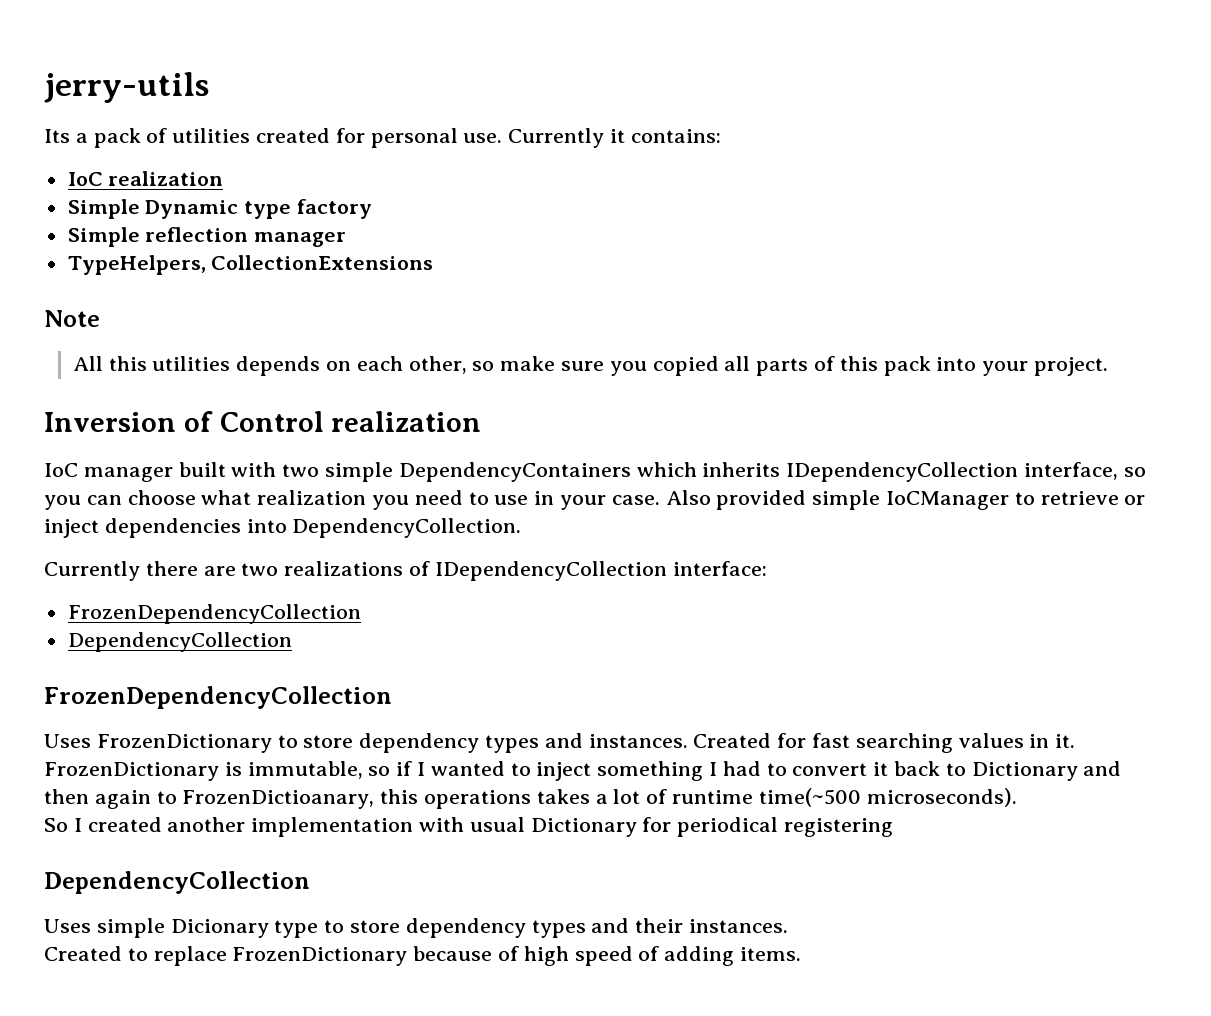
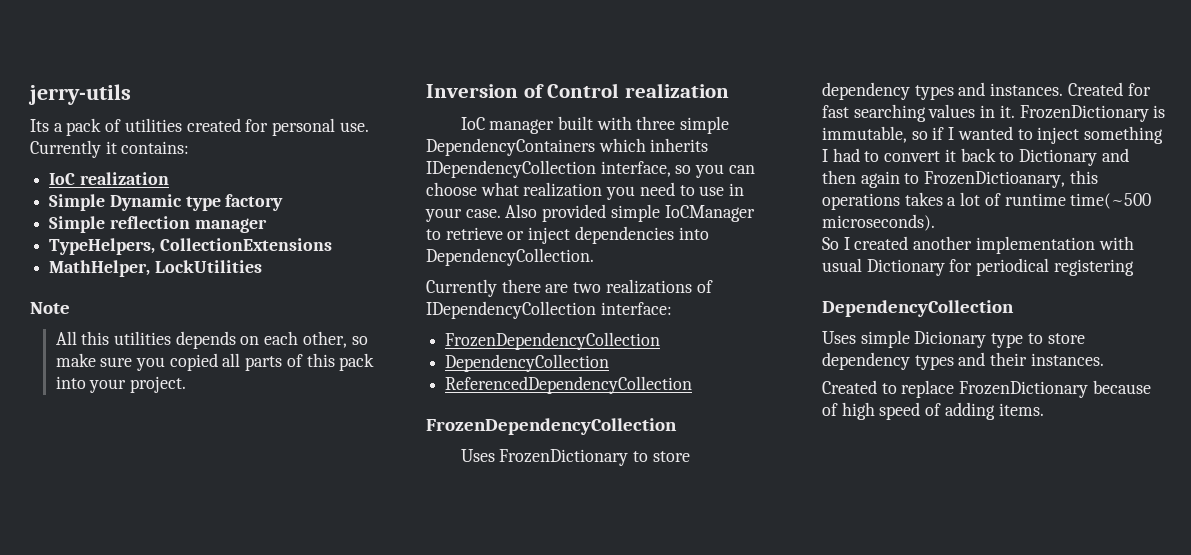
+ MathHelper, LockUtilities
- IoC manager built with two simple DependencyContainers which inherits IDependencyCollection interface, so you can choose what realization you need to use in your case.
+ IoC manager built with three simple DependencyContainers which inherits IDependencyCollection interface, so you can choose what realization you need to use in your case.
+ ReferencedDependencyCollection

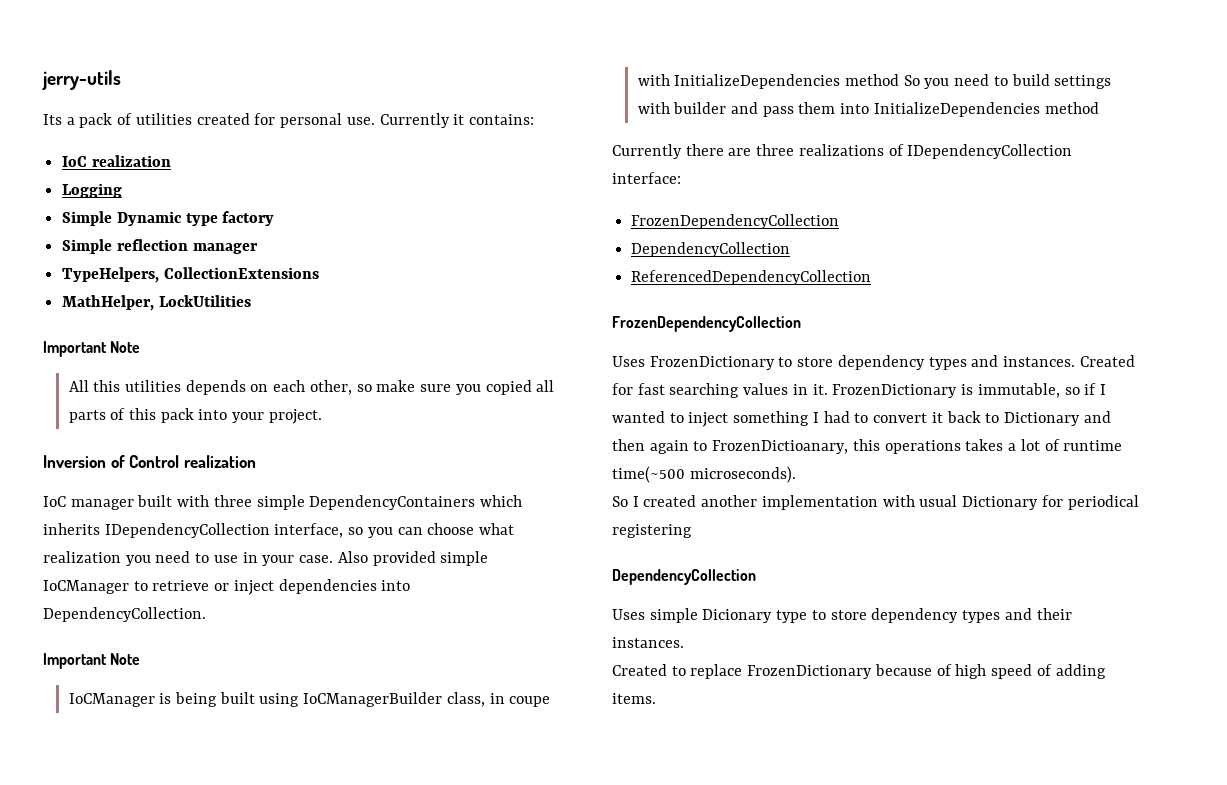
+ Logging
  MathHelper, LockUtilities
- Note
+ Important Note
  Also provided simple IoCManager to retrieve or inject dependencies into DependencyCollection.
+ Important Note
+ IoCManager is being built using IoCManagerBuilder class, in coupe with InitializeDependencies method So you need to build settings with builder and pass them into InitializeDependencies method
- Currently there are two realizations of IDependencyCollection interface:
+ Currently there are three realizations of IDependencyCollection interface:

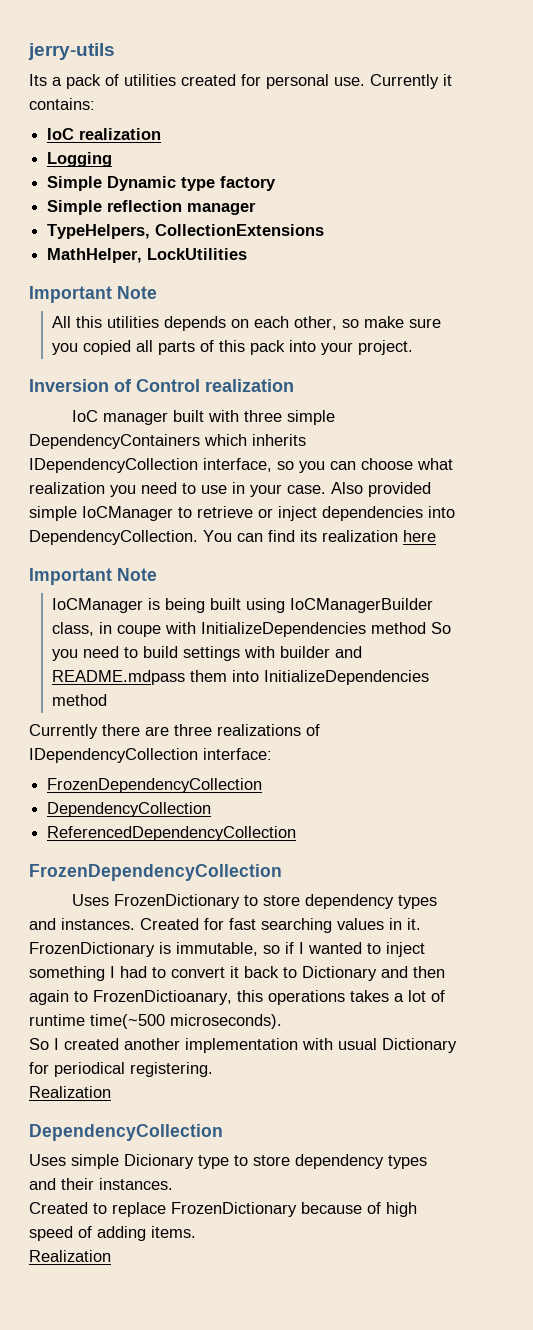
+ You can find its realization here
- IoCManager is being built using IoCManagerBuilder class, in coupe with InitializeDependencies method So you need to build settings with builder and pass them into InitializeDependencies method
+ IoCManager is being built using IoCManagerBuilder class, in coupe with InitializeDependencies method So you need to build settings with builder and README.mdpass them into InitializeDependencies method
- So I created another implementation with usual Dictionary for periodical registering
+ So I created another implementation with usual Dictionary for periodical registering.
+ Realization
  Created to replace FrozenDictionary because of high speed of adding items.
+ Realization

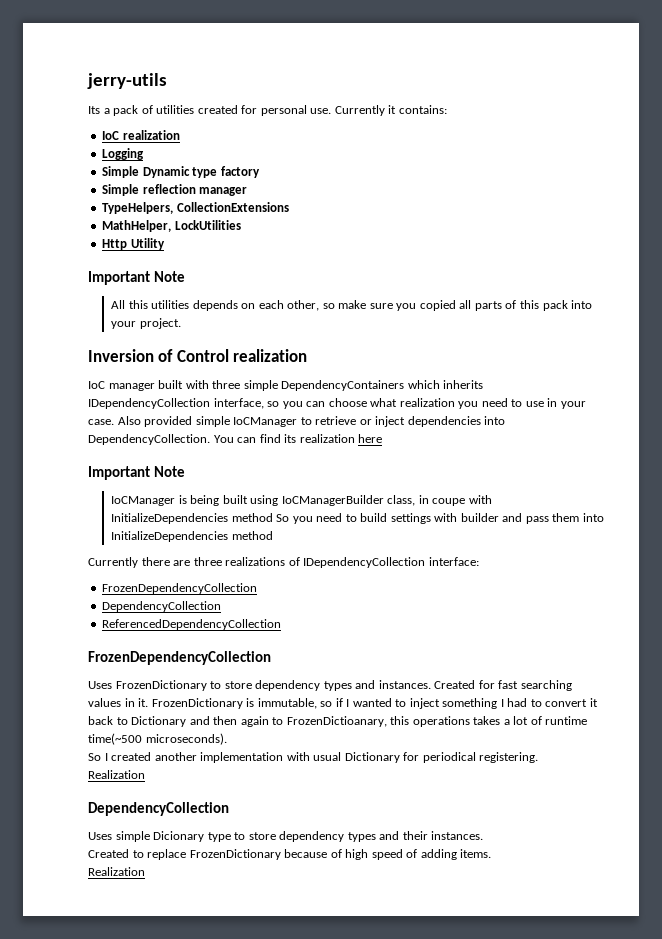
+ Http Utility
- IoCManager is being built using IoCManagerBuilder class, in coupe with InitializeDependencies method So you need to build settings with builder and README.mdpass them into InitializeDependencies method
+ IoCManager is being built using IoCManagerBuilder class, in coupe with InitializeDependencies method So you need to build settings with builder and pass them into InitializeDependencies method

